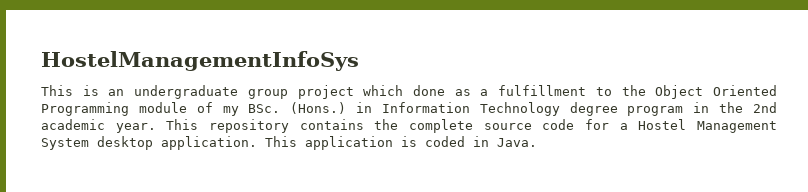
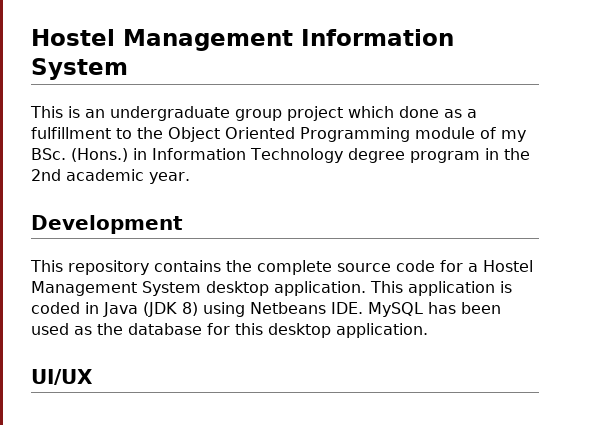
- HostelManagementInfoSys
+ Hostel Management Information System
- This is an undergraduate group project which done as a fulfillment to the Object Oriented Programming module of my BSc. (Hons.) in Information Technology degree program in the 2nd academic year. This repository contains the complete source code for a Hostel Management System desktop application.
+ This is an undergraduate group project which done as a fulfillment to the Object Oriented Programming module of my BSc. (Hons.) in Information Technology degree program in the 2nd academic year.
+ Development
+ This repository contains the complete source code for a Hostel Management System desktop application.
- This application is coded in Java.
+ This application is coded in Java (JDK 8) using Netbeans IDE. MySQL has been used as the database for this desktop application.
+ UI/UX

